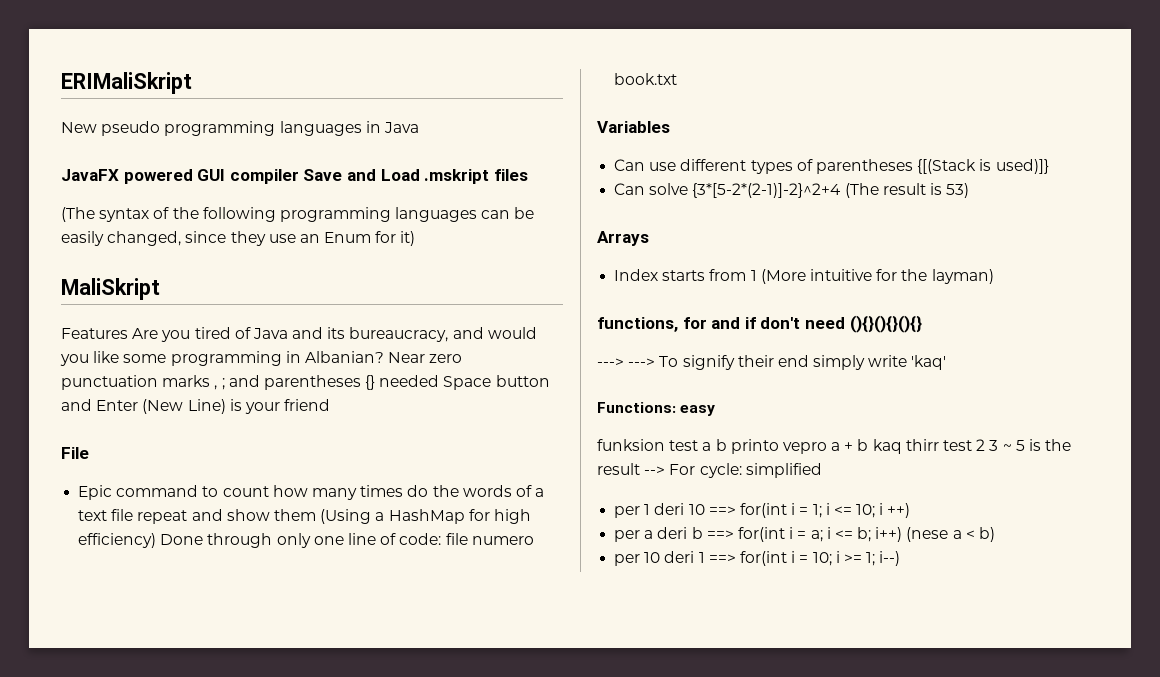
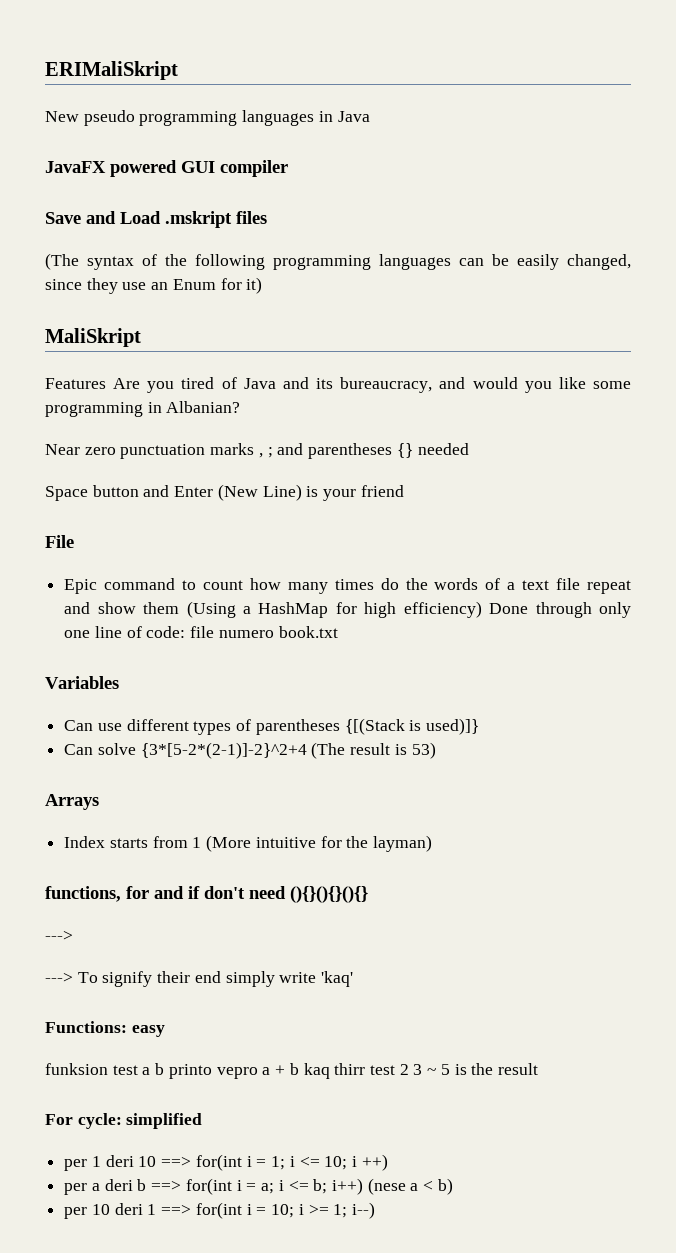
- JavaFX powered GUI compiler Save and Load .mskript files
+ JavaFX powered GUI compiler
+ Save and Load .mskript files
- Features Are you tired of Java and its bureaucracy, and would you like some programming in Albanian? Near zero punctuation marks , ; and parentheses {} needed Space button and Enter (New Line) is your friend
+ Features Are you tired of Java and its bureaucracy, and would you like some programming in Albanian?
+ Near zero punctuation marks , ; and parentheses {} needed
+ Space button and Enter (New Line) is your friend
  functions, for and if don't need (){}(){}(){}
- ---> ---> To signify their end simply write 'kaq'
+ --->
+ ---> To signify their end simply write 'kaq'
- funksion test a b printo vepro a + b kaq thirr test 2 3 ~ 5 is the result --> For cycle: simplified
+ funksion test a b printo vepro a + b kaq thirr test 2 3 ~ 5 is the result
+ For cycle: simplified

